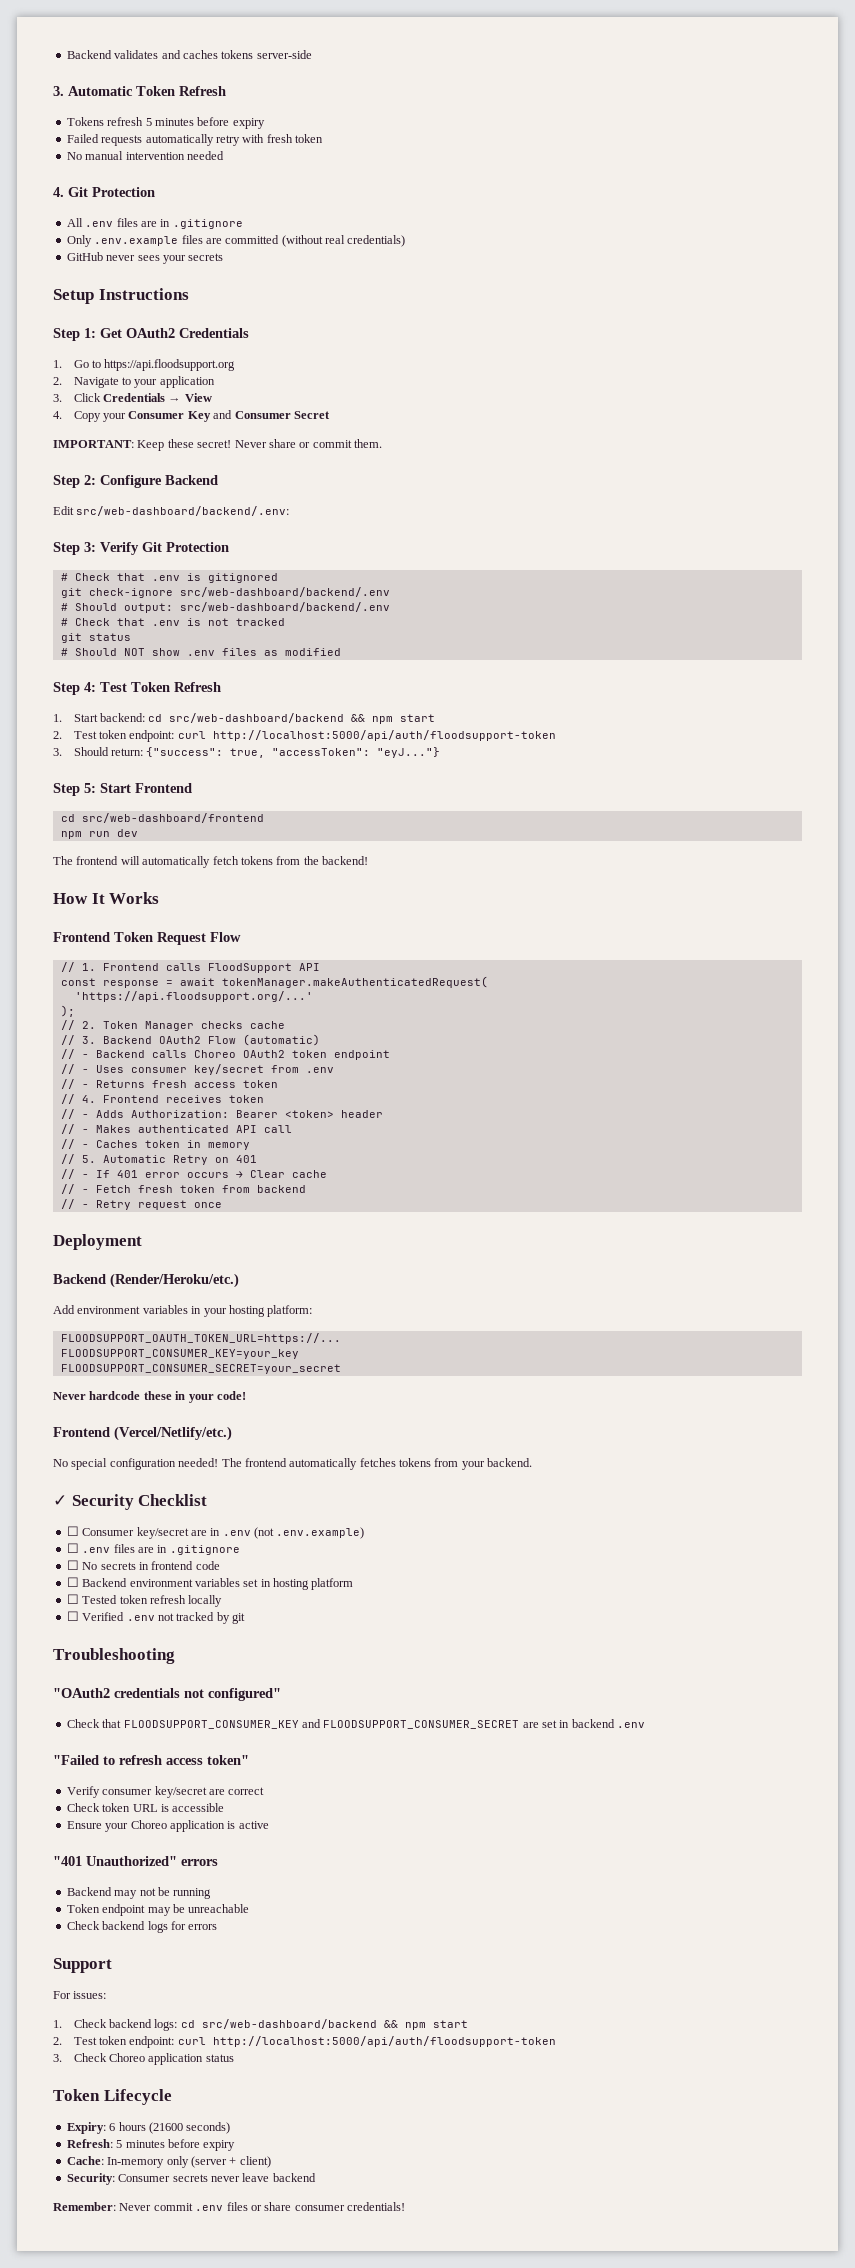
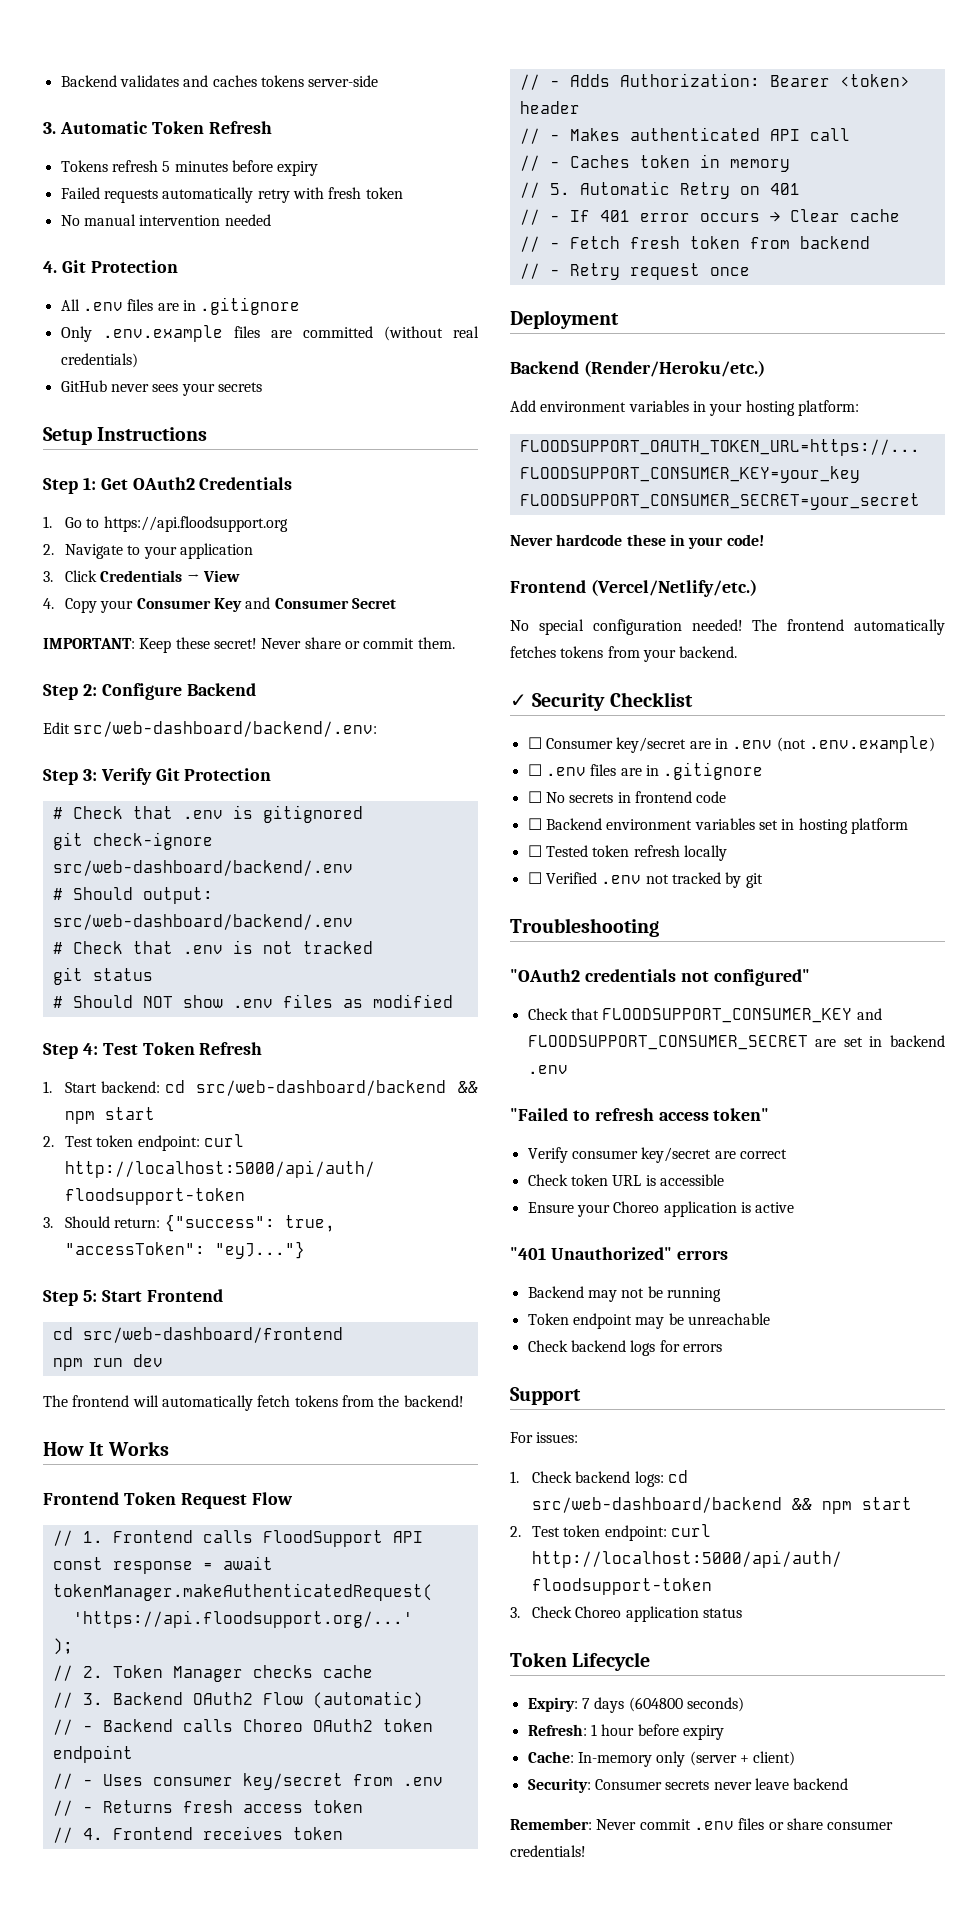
- Expiry: 6 hours (21600 seconds)
+ Expiry: 7 days (604800 seconds)
- Refresh: 5 minutes before expiry
+ Refresh: 1 hour before expiry

